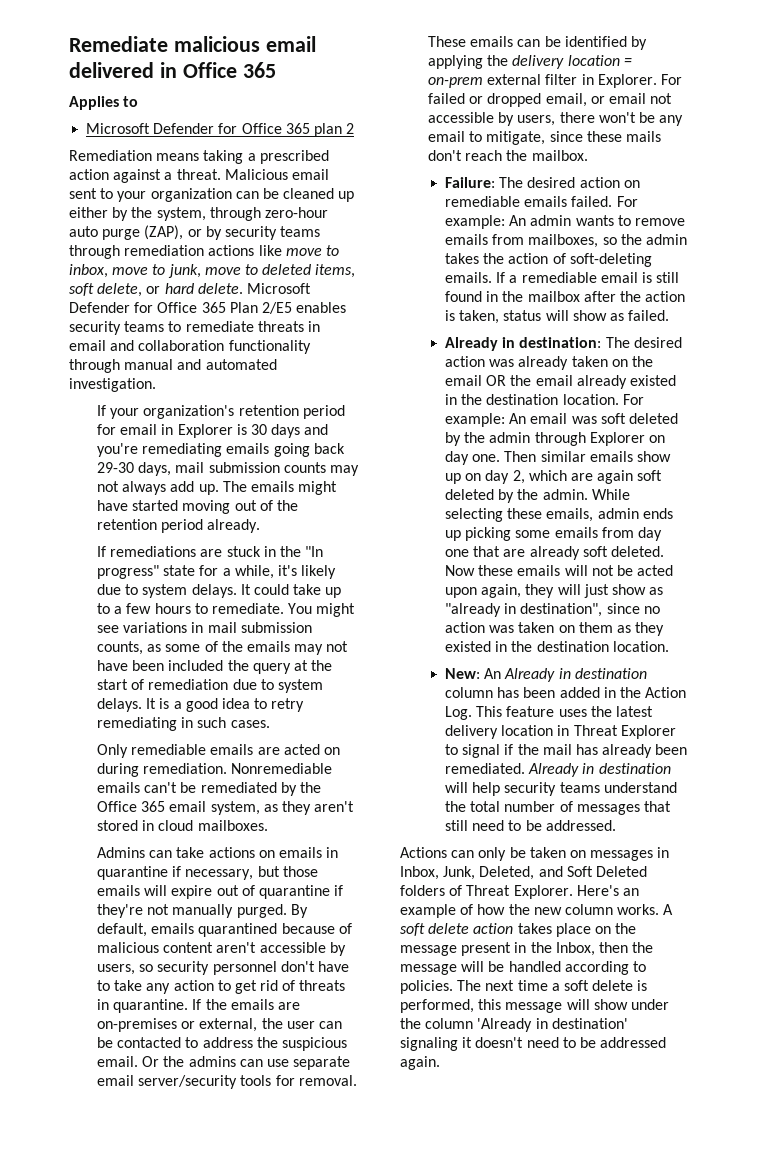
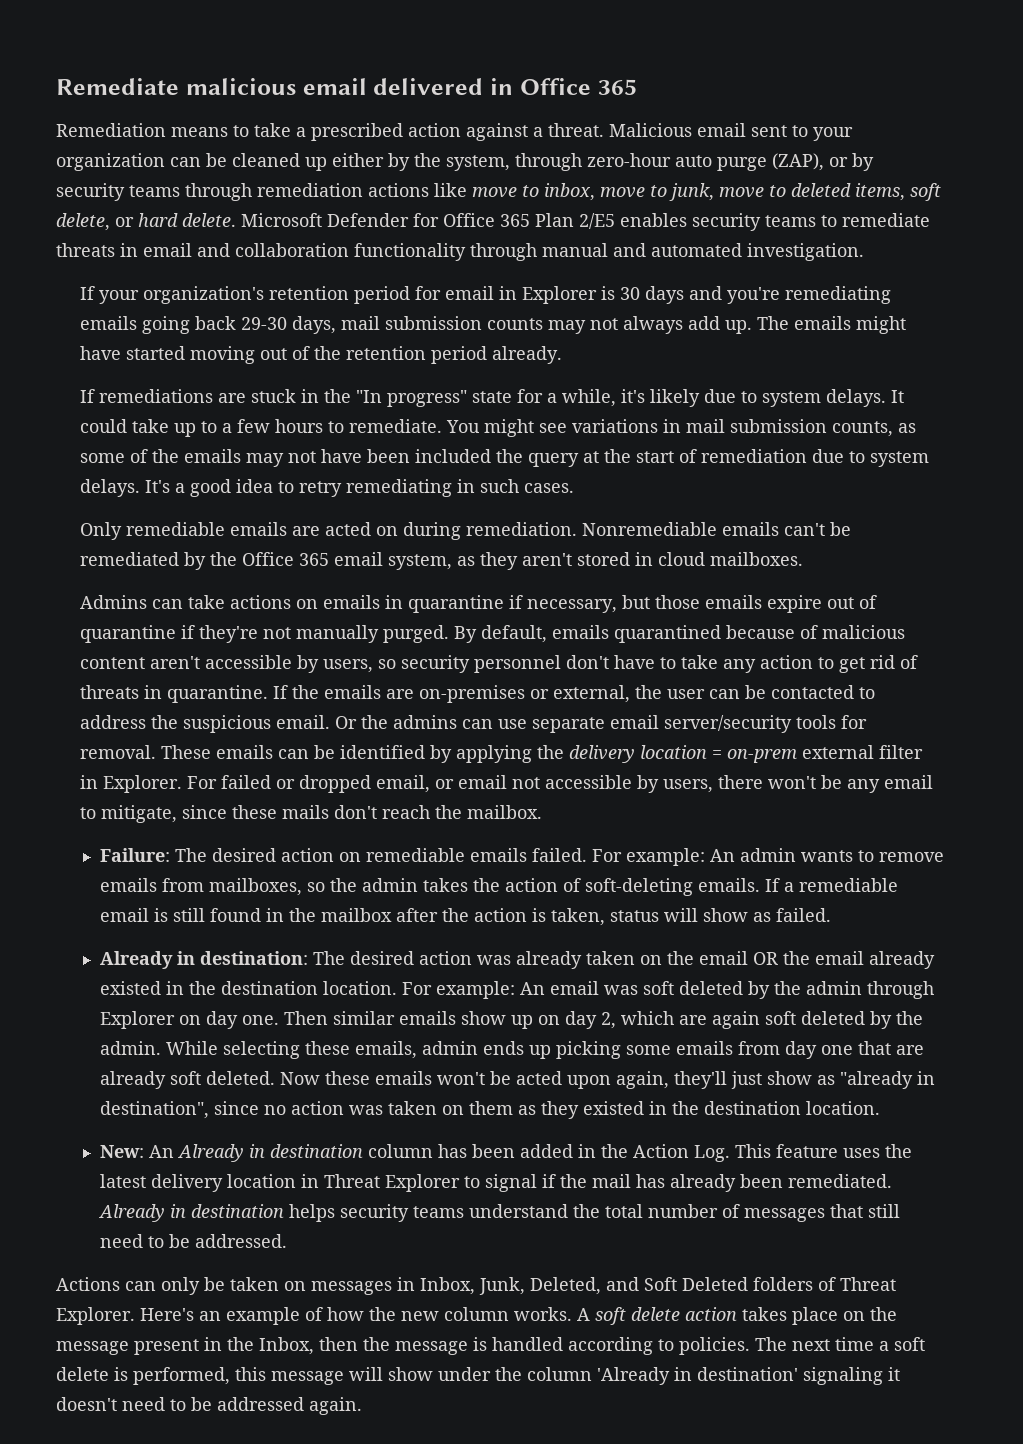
- Applies to
- Microsoft Defender for Office 365 plan 2
- Remediation means taking a prescribed action against a threat.
+ Remediation means to take a prescribed action against a threat.
- It is a good idea to retry remediating in such cases.
+ It's a good idea to retry remediating in such cases.
- Admins can take actions on emails in quarantine if necessary, but those emails will expire out of quarantine if they're not manually purged.
+ Admins can take actions on emails in quarantine if necessary, but those emails expire out of quarantine if they're not manually purged.
- Now these emails will not be acted upon again, they will just show as "already in destination", since no action was taken on them as they existed in the destination location.
+ Now these emails won't be acted upon again, they'll just show as "already in destination", since no action was taken on them as they existed in the destination location.
- Already in destination will help security teams understand the total number of messages that still need to be addressed.
+ Already in destination helps security teams understand the total number of messages that still need to be addressed.
- A soft delete action takes place on the message present in the Inbox, then the message will be handled according to policies.
+ A soft delete action takes place on the message present in the Inbox, then the message is handled according to policies.

